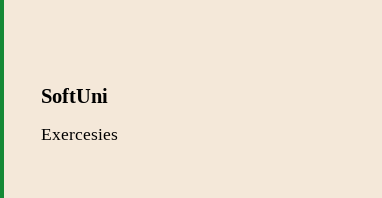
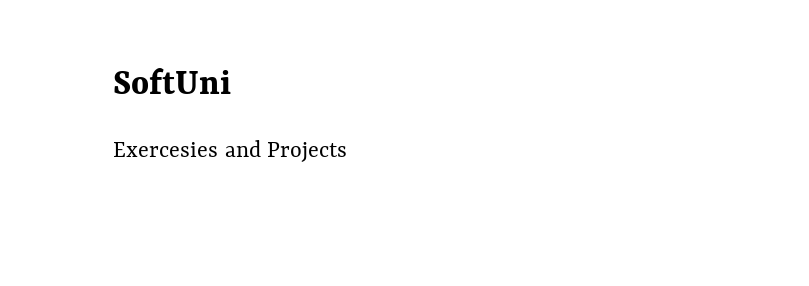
- Exercesies
+ Exercesies and Projects

